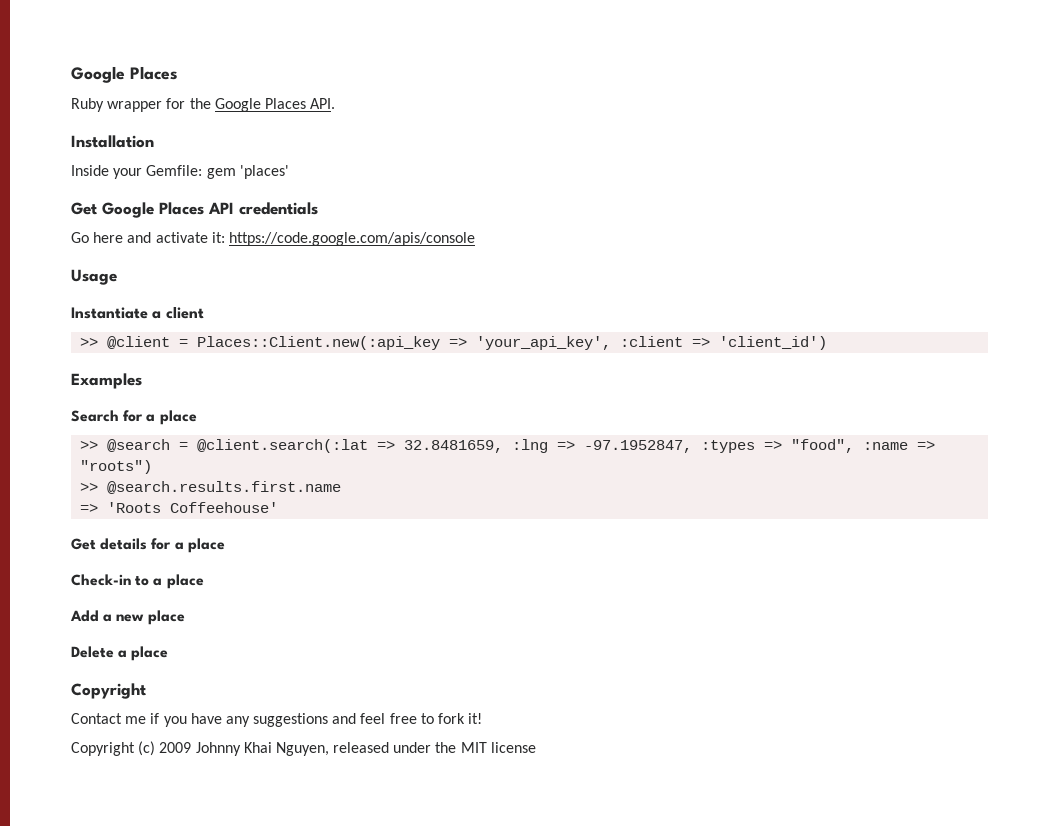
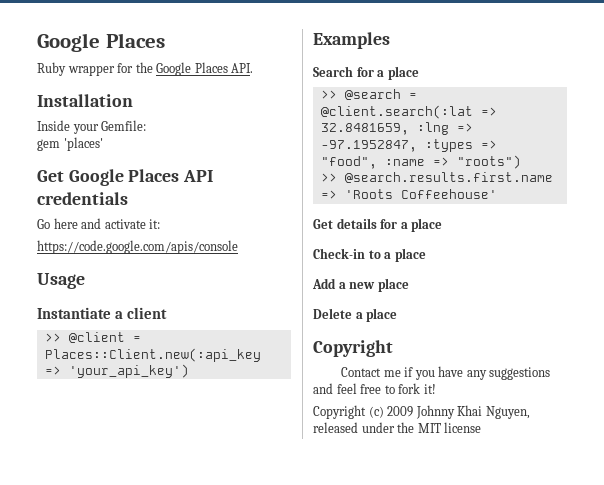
- Inside your Gemfile: gem 'places'
+ Inside your Gemfile:
+ gem 'places'
- Go here and activate it: https://code.google.com/apis/console
+ Go here and activate it:
+ https://code.google.com/apis/console
- >> @client = Places::Client.new(:api_key => 'your_api_key', :client => 'client_id')
+ >> @client = Places::Client.new(:api_key => 'your_api_key')

